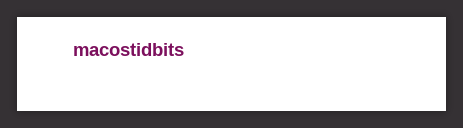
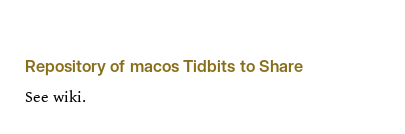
- macostidbits
+ Repository of macos Tidbits to Share
+ See wiki.

